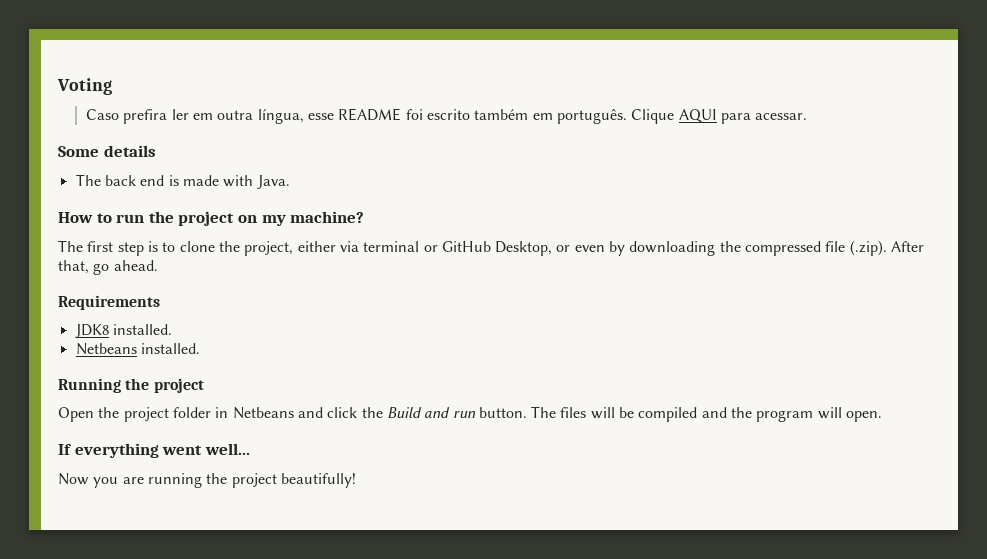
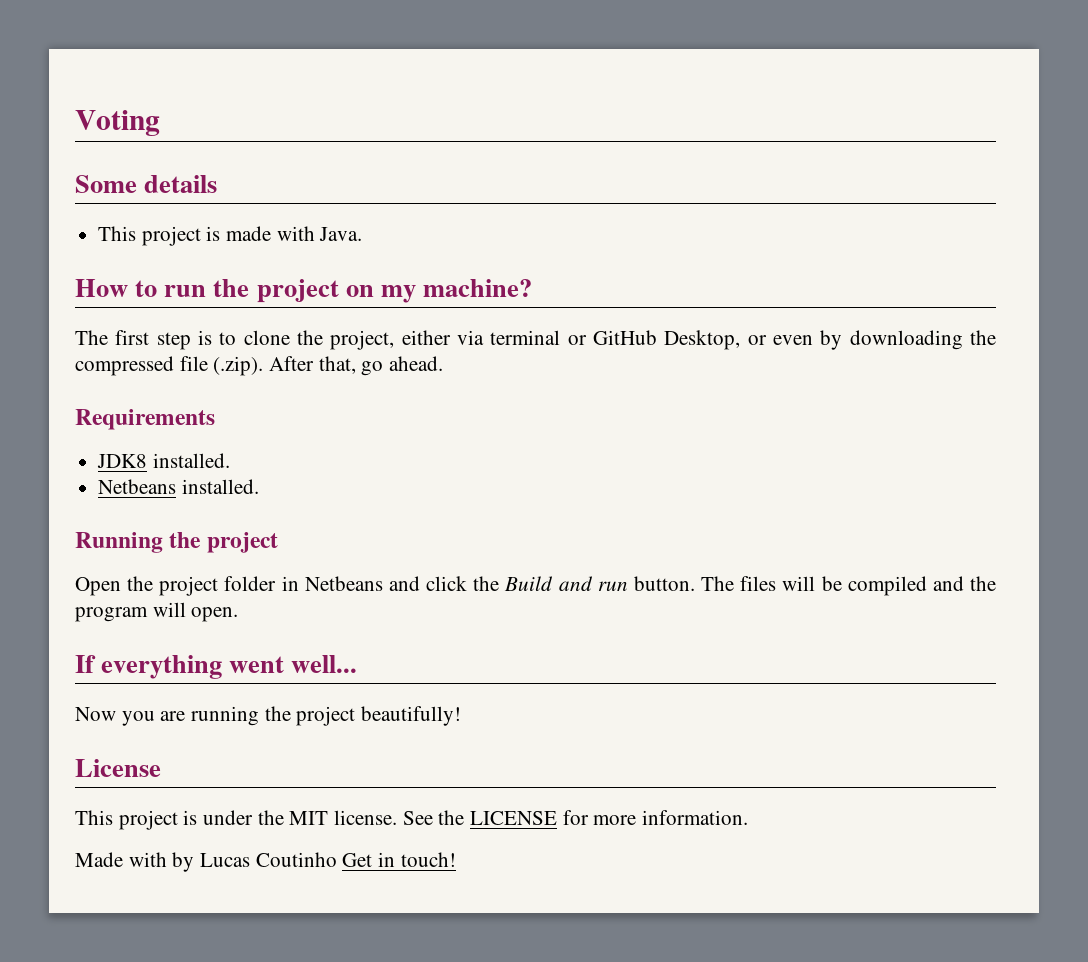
- Caso prefira ler em outra língua, esse README foi escrito também em português. Clique AQUI para acessar.
- The back end is made with Java.
+ This project is made with Java.
+ License
+ This project is under the MIT license. See the LICENSE for more information.
+ Made with by Lucas Coutinho Get in touch!

